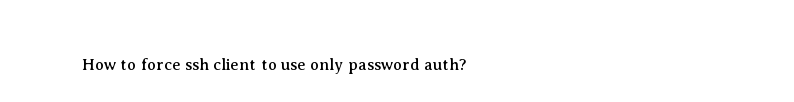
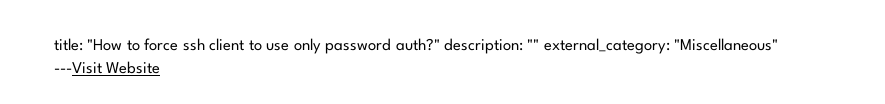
- How to force ssh client to use only password auth?
+ title: "How to force ssh client to use only password auth?" description: "" external_category: "Miscellaneous" ---Visit Website

